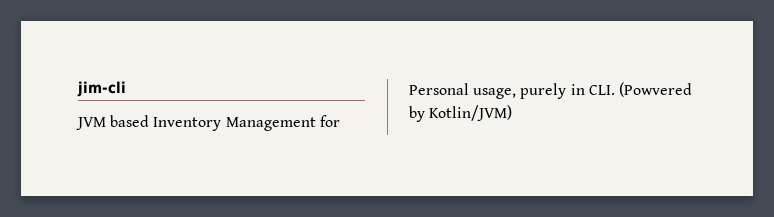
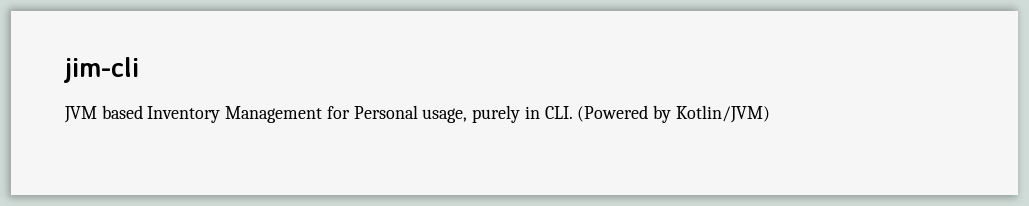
- JVM based Inventory Management for Personal usage, purely in CLI. (Powvered by Kotlin/JVM)
+ JVM based Inventory Management for Personal usage, purely in CLI. (Powered by Kotlin/JVM)

